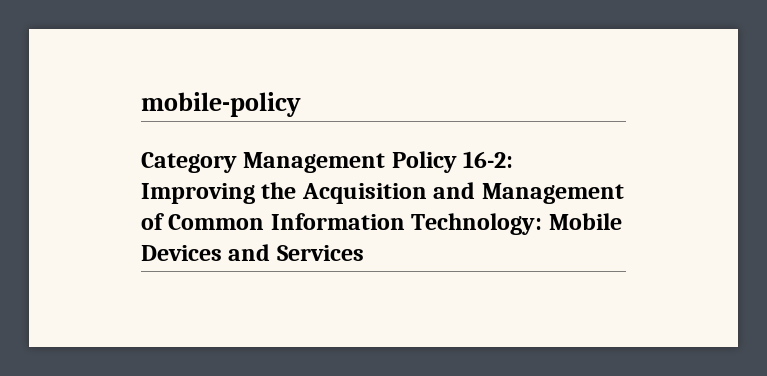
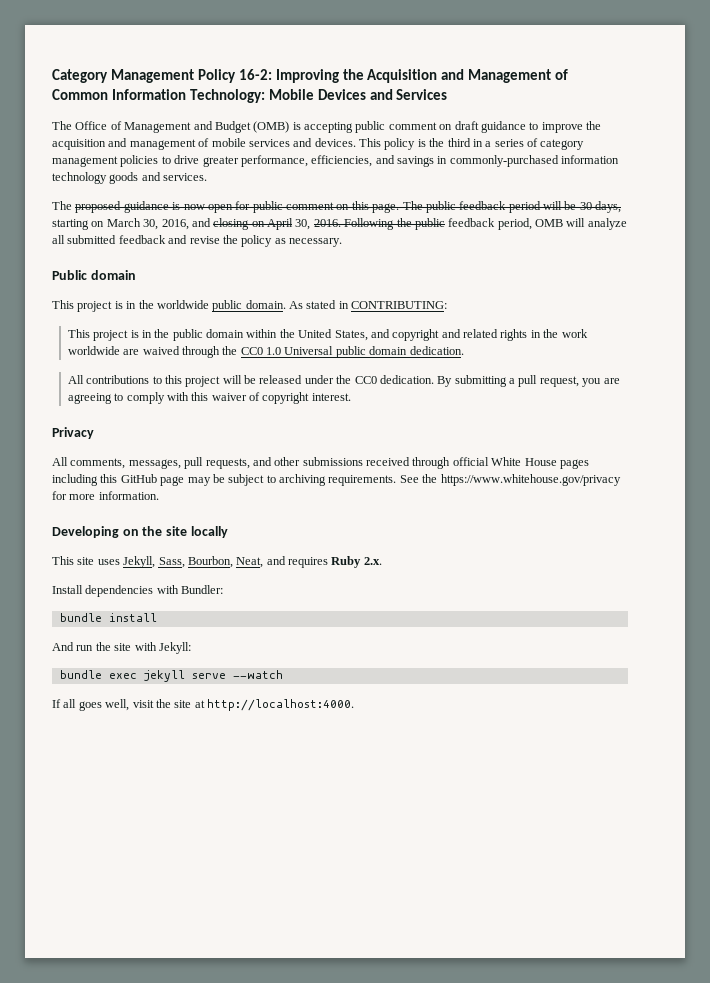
- mobile-policy
+ The Office of Management and Budget (OMB) is accepting public comment on draft guidance to improve the acquisition and management of mobile services and devices. This policy is the third in a series of category management policies to drive greater performance, efficiencies, and savings in commonly-purchased information technology goods and services.
+ The proposed guidance is now open for public comment on this page. The public feedback period will be 30 days, starting on March 30, 2016, and closing on April 30, 2016. Following the public feedback period, OMB will analyze all submitted feedback and revise the policy as necessary.
+ Public domain
+ This project is in the worldwide public domain. As stated in CONTRIBUTING:
+ This project is in the public domain within the United States, and copyright and related rights in the work worldwide are waived through the CC0 1.0 Universal public domain dedication.
+ All contributions to this project will be released under the CC0 dedication. By submitting a pull request, you are agreeing to comply with this waiver of copyright interest.
+ Privacy
+ All comments, messages, pull requests, and other submissions received through official White House pages including this GitHub page may be subject to archiving requirements. See the https://www.whitehouse.gov/privacy for more information.
+ Developing on the site locally
+ This site uses Jekyll, Sass, Bourbon, Neat, and requires Ruby 2.x.
+ Install dependencies with Bundler:
+ bundle install
+ And run the site with Jekyll:
+ bundle exec jekyll serve --watch
+ If all goes well, visit the site at http://localhost:4000.

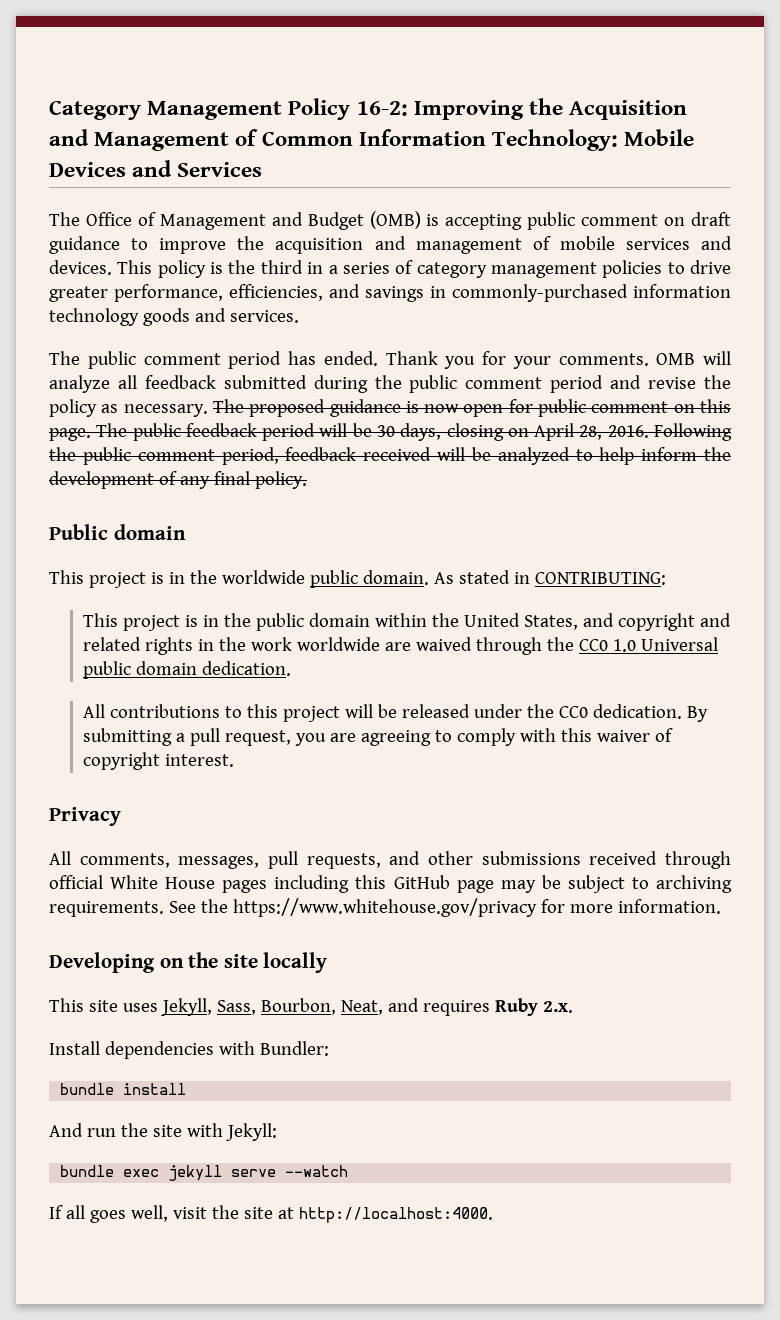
- The proposed guidance is now open for public comment on this page.
+ The public comment period has ended. Thank you for your comments. OMB will analyze all feedback submitted during the public comment period and revise the policy as necessary. The proposed guidance is now open for public comment on this page.
- The public feedback period will be 30 days, starting on March 30, 2016, and closing on April 30, 2016.
+ The public feedback period will be 30 days, closing on April 28, 2016.
- Following the public feedback period, OMB will analyze all submitted feedback and revise the policy as necessary.
+ Following the public comment period, feedback received will be analyzed to help inform the development of any final policy.

